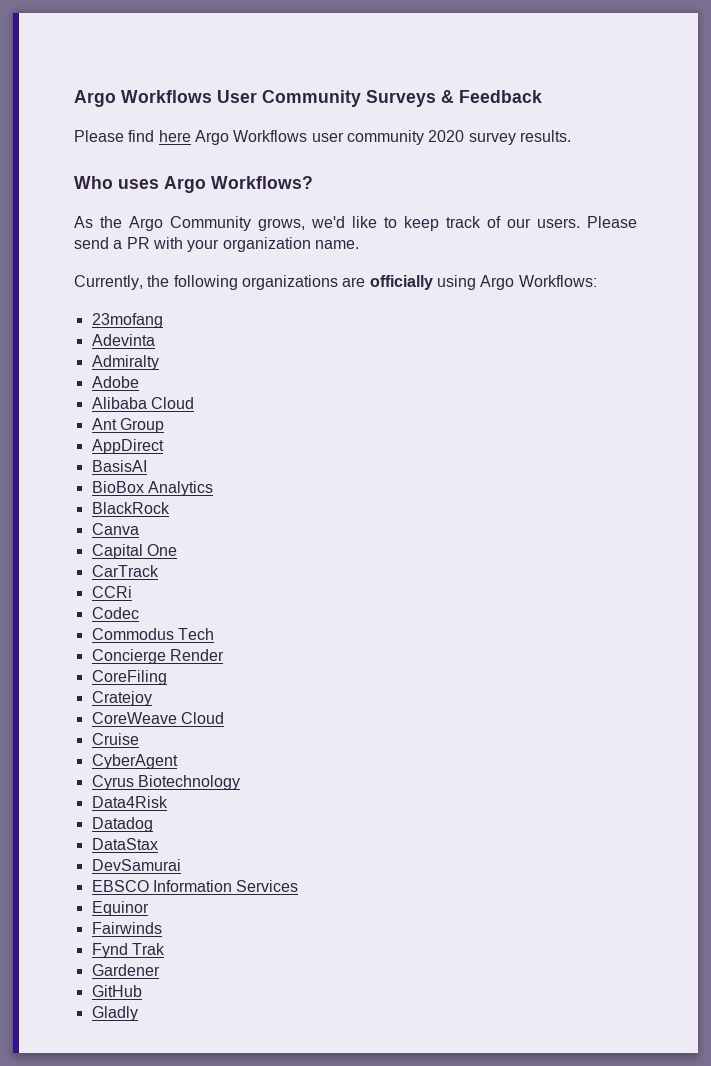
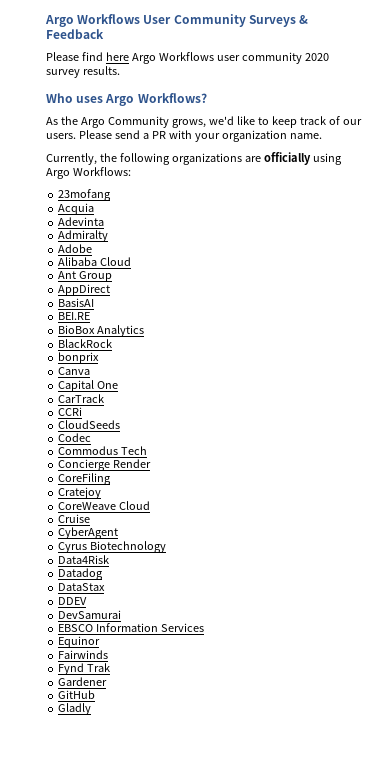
+ Acquia
+ BEI.RE
+ bonprix
+ CloudSeeds
+ DDEV

